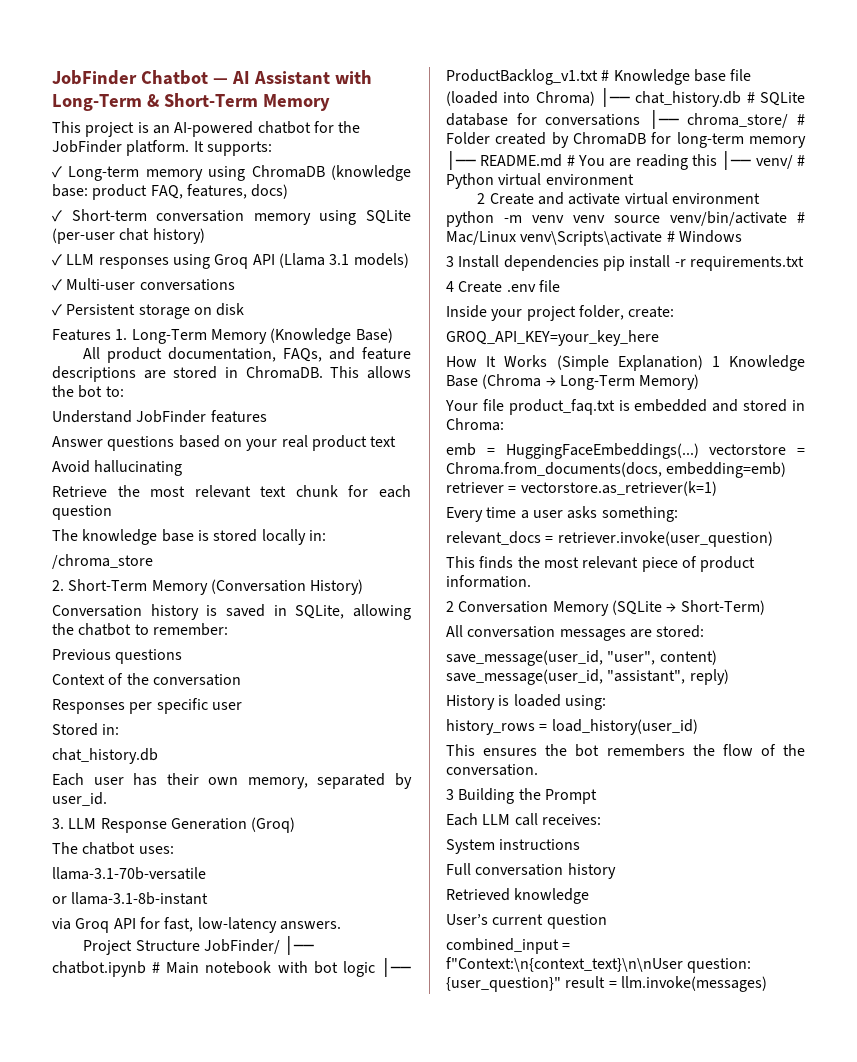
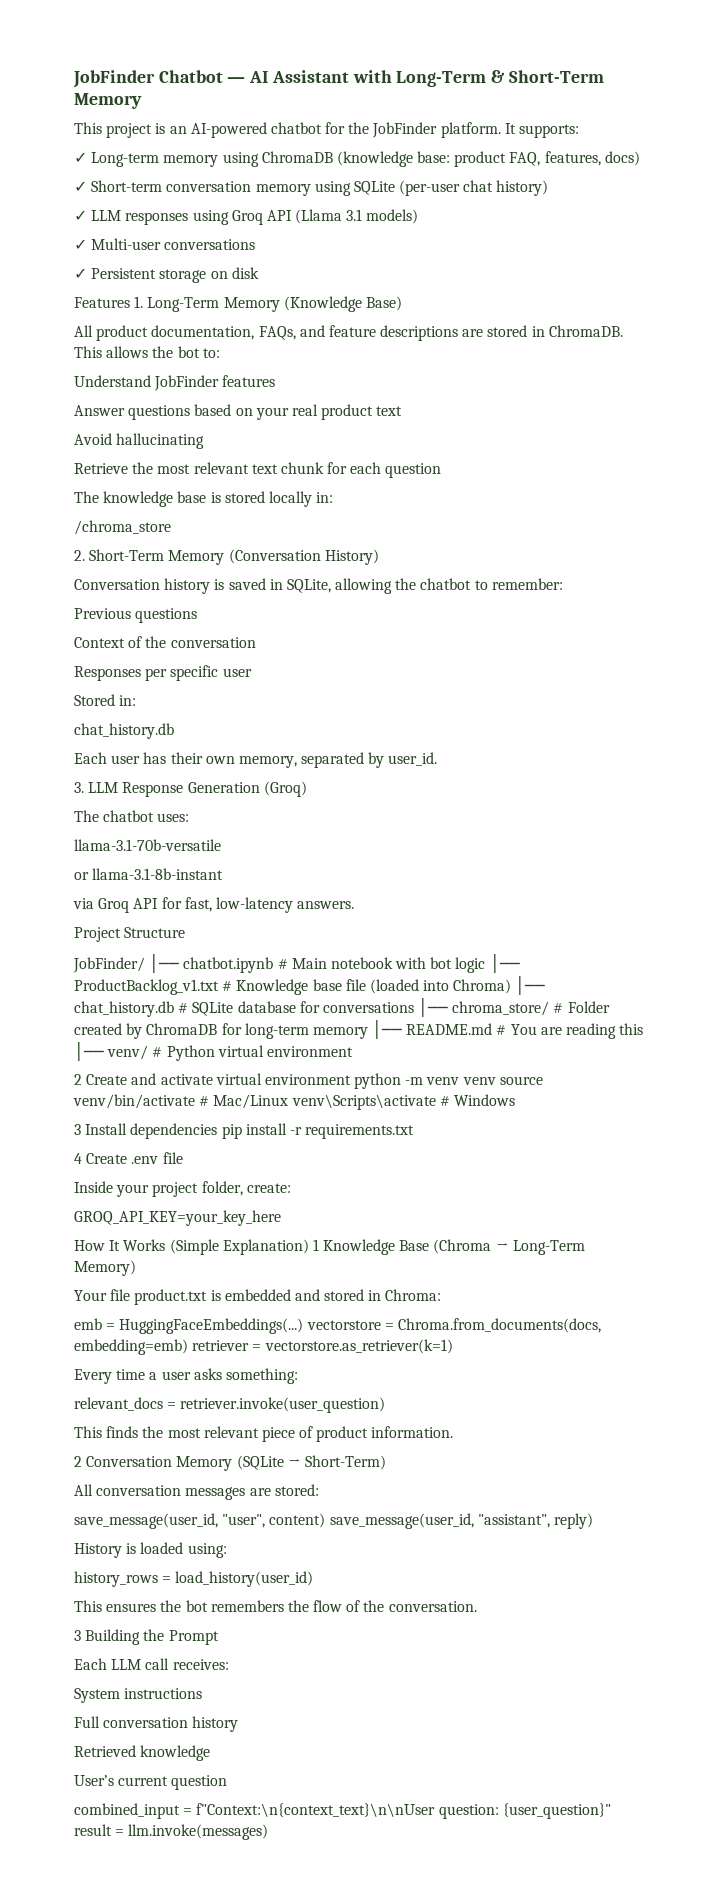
- Project Structure JobFinder/ │── chatbot.ipynb # Main notebook with bot logic │── ProductBacklog_v1.txt # Knowledge base file (loaded into Chroma) │── chat_history.db # SQLite database for conversations │── chroma_store/ # Folder created by ChromaDB for long-term memory │── README.md # You are reading this │── venv/ # Python virtual environment
+ Project Structure
+ JobFinder/ │── chatbot.ipynb # Main notebook with bot logic │── ProductBacklog_v1.txt # Knowledge base file (loaded into Chroma) │── chat_history.db # SQLite database for conversations │── chroma_store/ # Folder created by ChromaDB for long-term memory │── README.md # You are reading this │── venv/ # Python virtual environment
- Your file product_faq.txt is embedded and stored in Chroma:
+ Your file product.txt is embedded and stored in Chroma:

